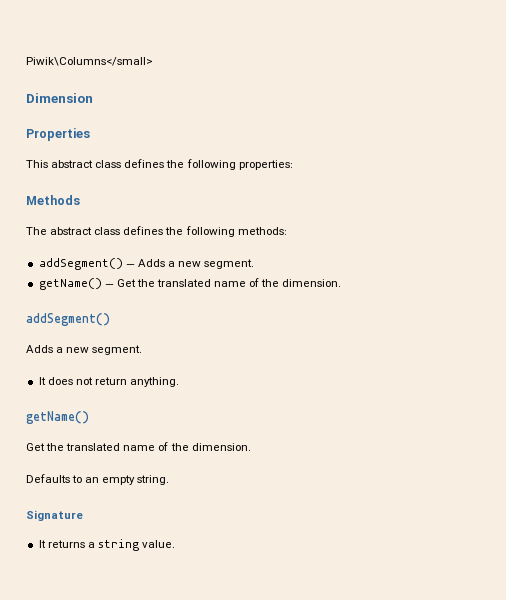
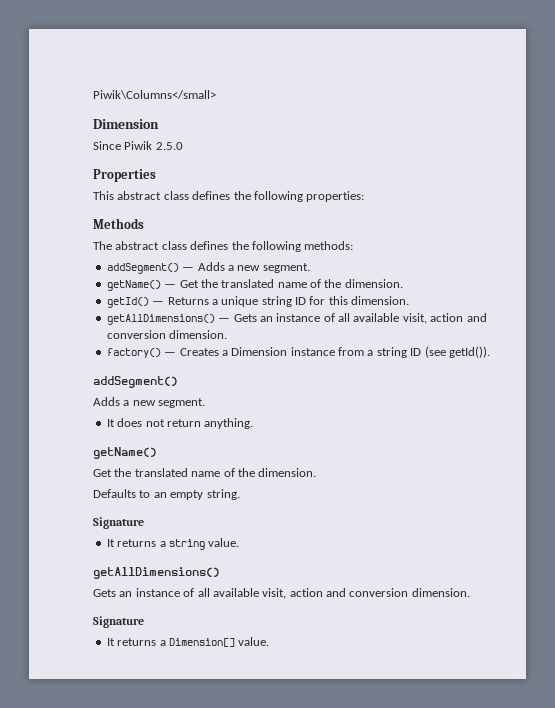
+ Since Piwik 2.5.0
+ getId() — Returns a unique string ID for this dimension.
+ getAllDimensions() — Gets an instance of all available visit, action and conversion dimension.
+ factory() — Creates a Dimension instance from a string ID (see getId()).
  It returns a string value.
+ getAllDimensions()
+ Gets an instance of all available visit, action and conversion dimension.
+ Signature
+ It returns a Dimension[] value.

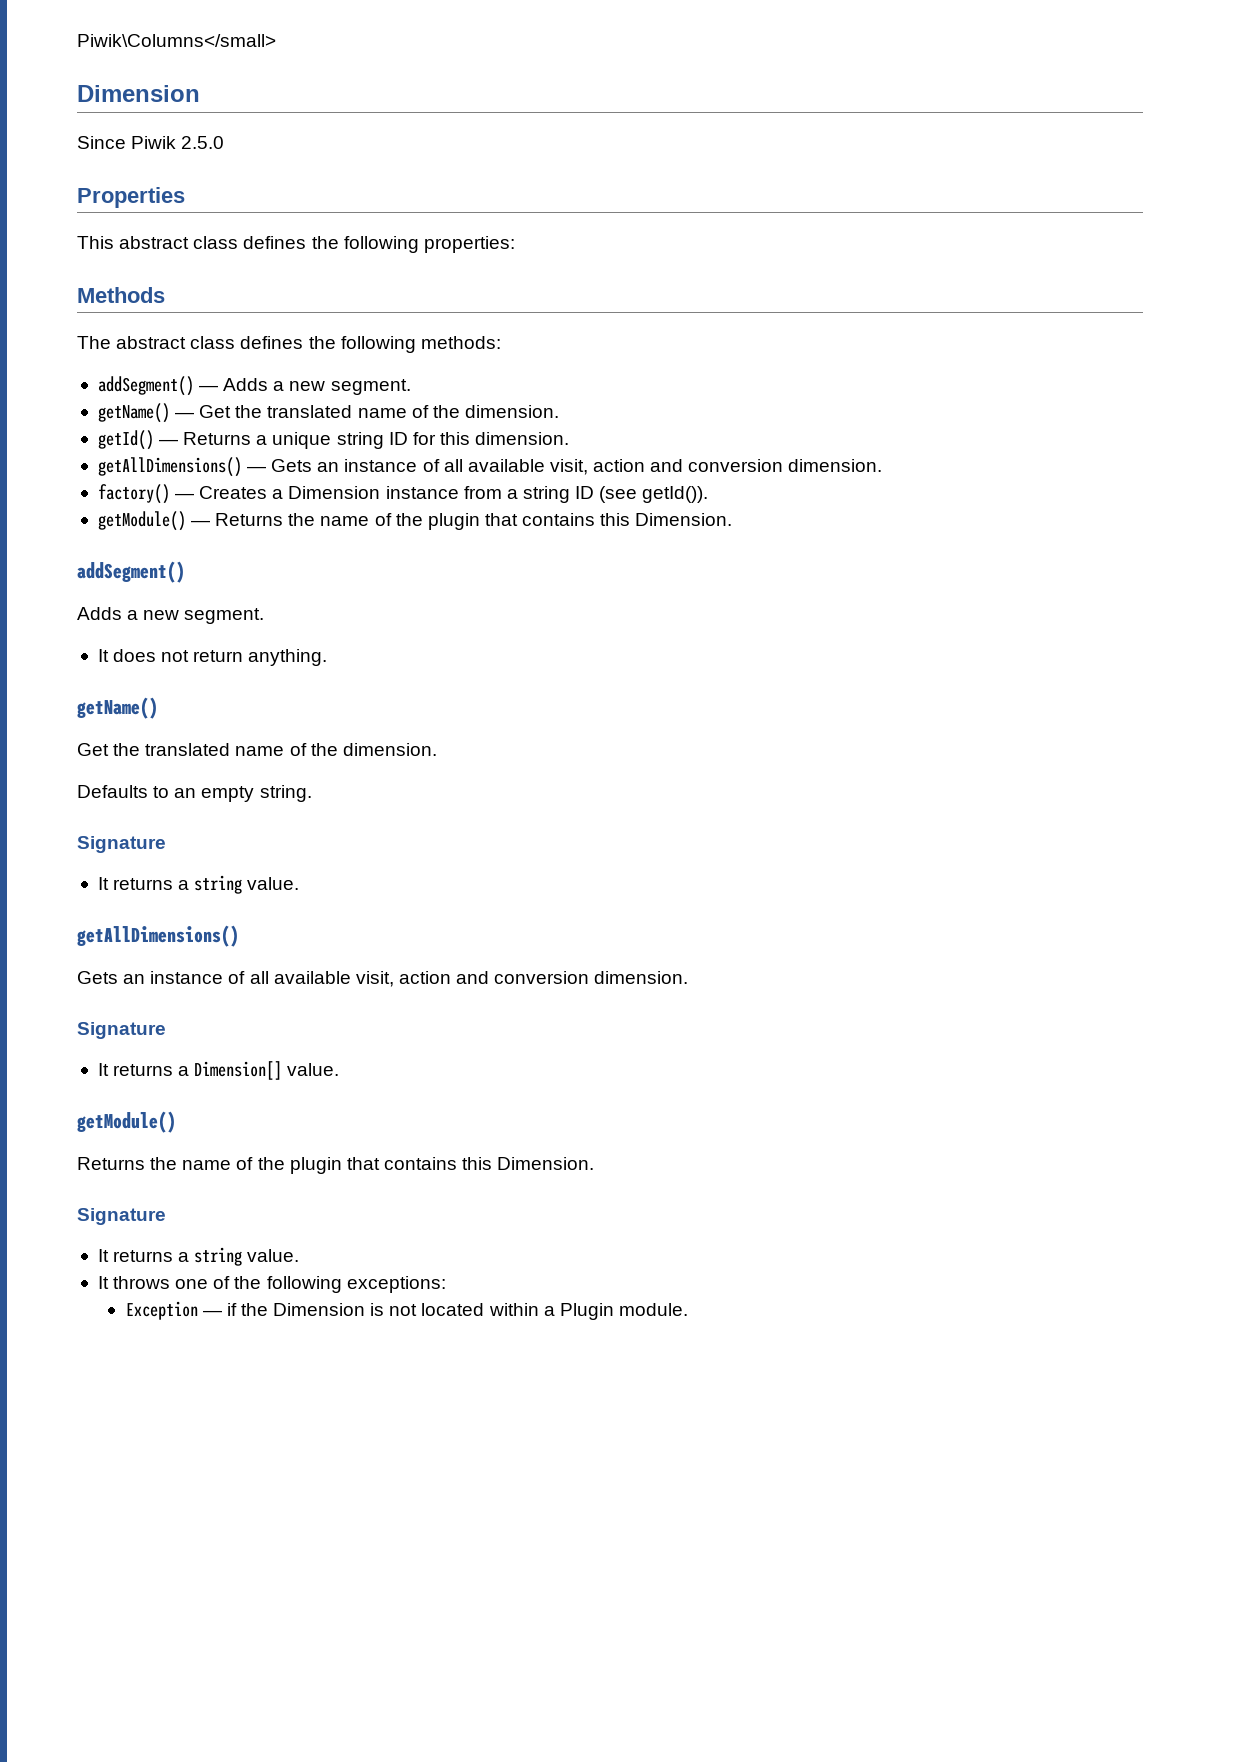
+ getModule() — Returns the name of the plugin that contains this Dimension.
  It returns a Dimension[] value.
+ getModule()
+ Returns the name of the plugin that contains this Dimension.
+ Signature
+ It returns a string value.
+ It throws one of the following exceptions:
+ Exception — if the Dimension is not located within a Plugin module.

